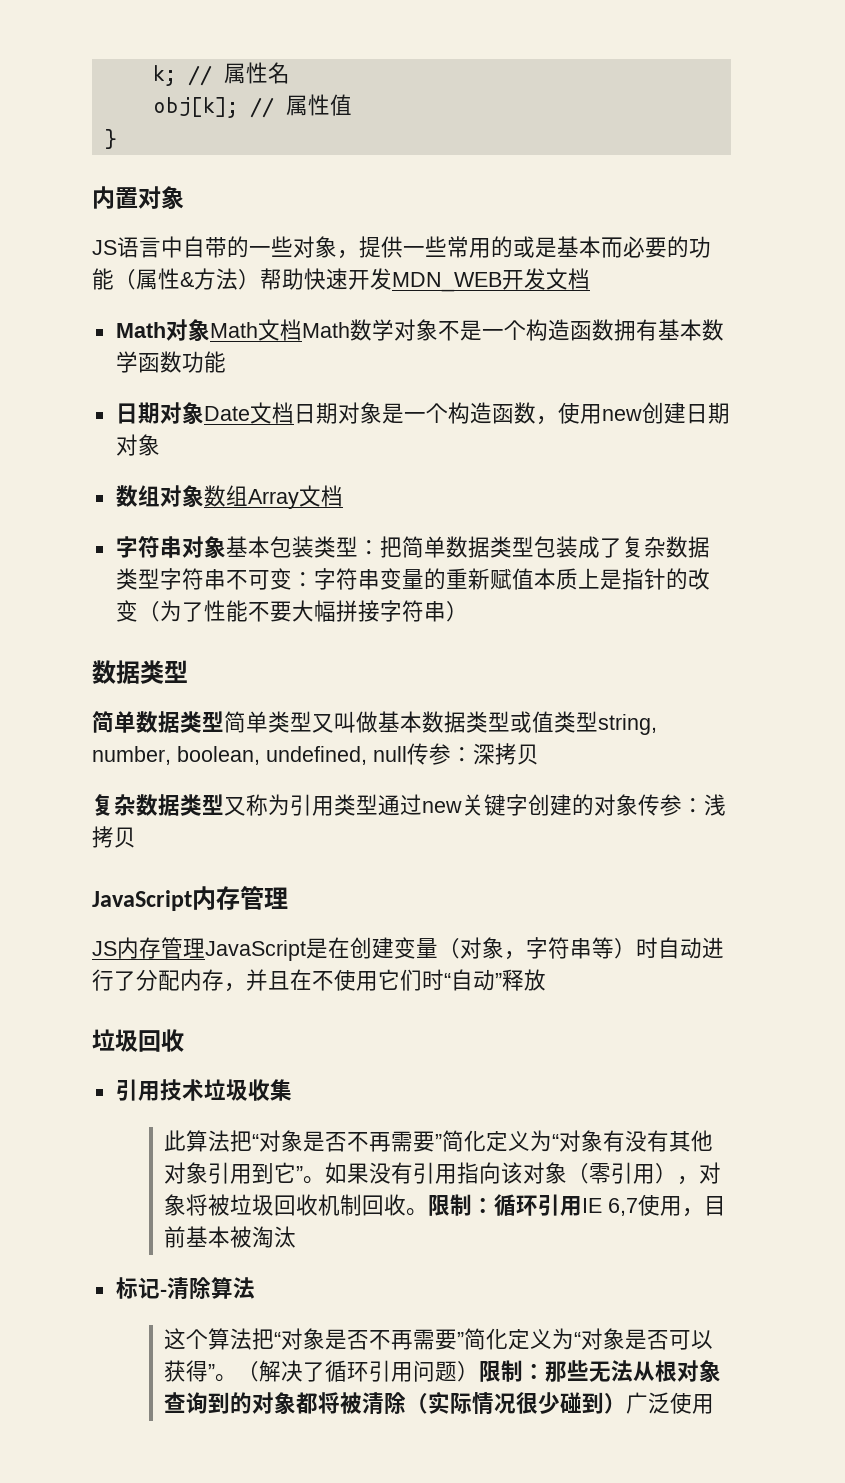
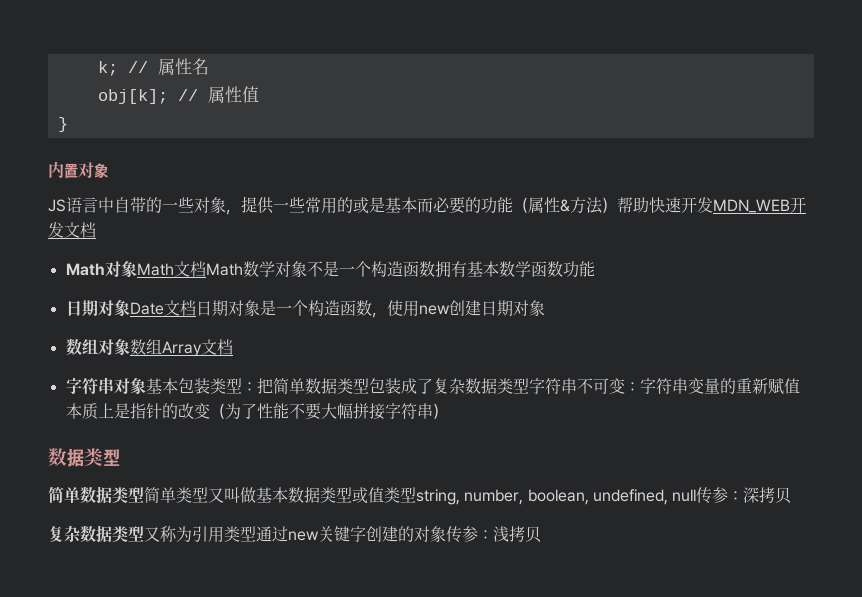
- JavaScript内存管理
- JS内存管理JavaScript是在创建变量（对象，字符串等）时自动进行了分配内存，并且在不使用它们时“自动”释放
- 垃圾回收
- 引用技术垃圾收集
- 此算法把“对象是否不再需要”简化定义为“对象有没有其他对象引用到它”。如果没有引用指向该对象（零引用），对象将被垃圾回收机制回收。限制：循环引用IE 6,7使用，目前基本被淘汰
- 标记-清除算法
- 这个算法把“对象是否不再需要”简化定义为“对象是否可以获得”。（解决了循环引用问题）限制：那些无法从根对象查询到的对象都将被清除（实际情况很少碰到）广泛使用

